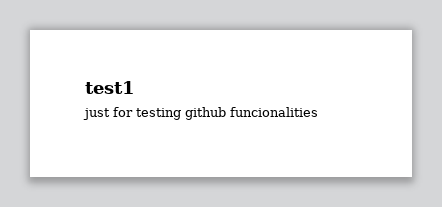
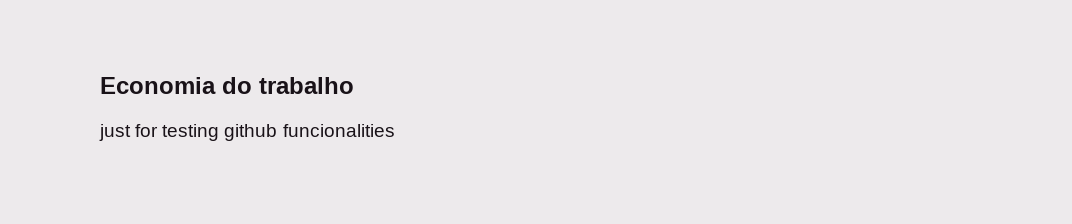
- test1
+ Economia do trabalho

